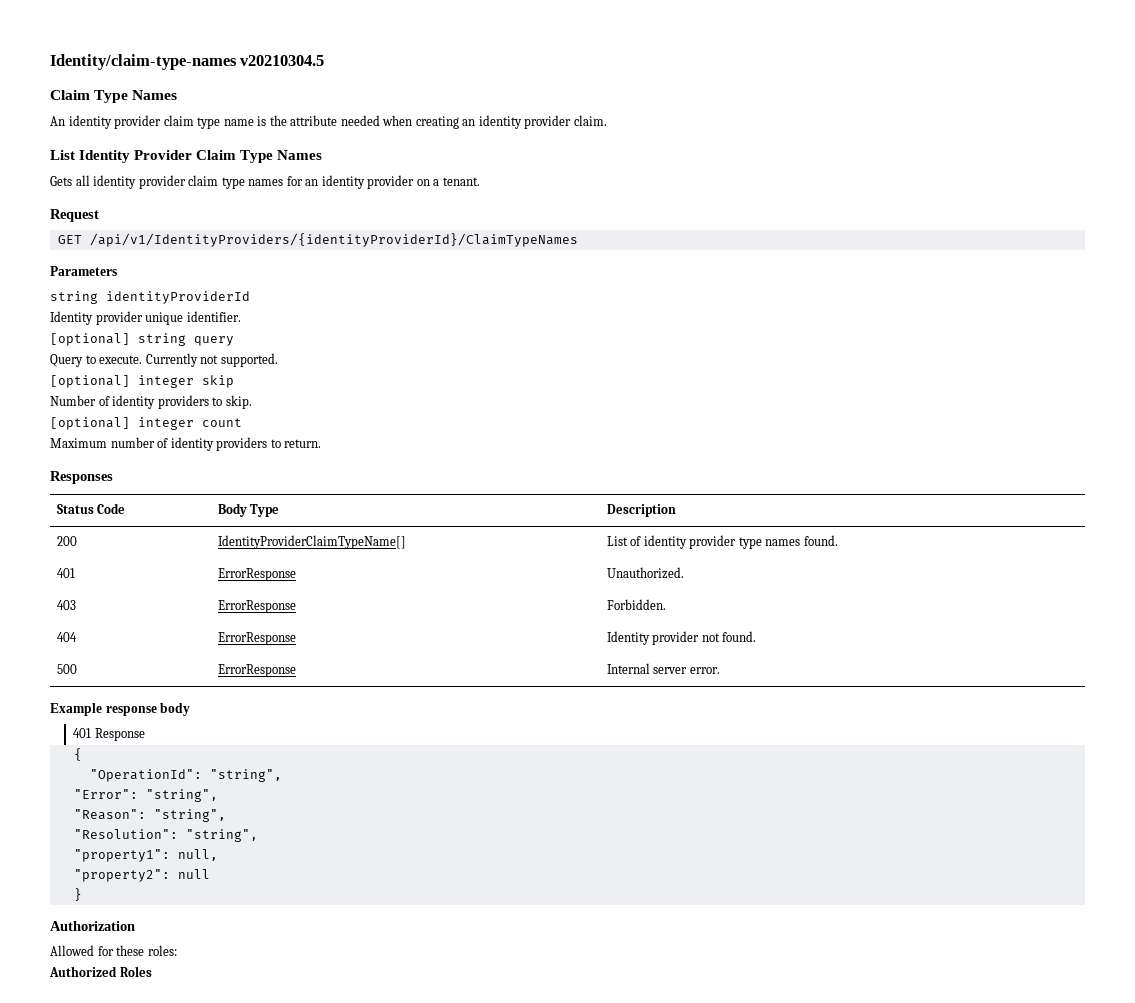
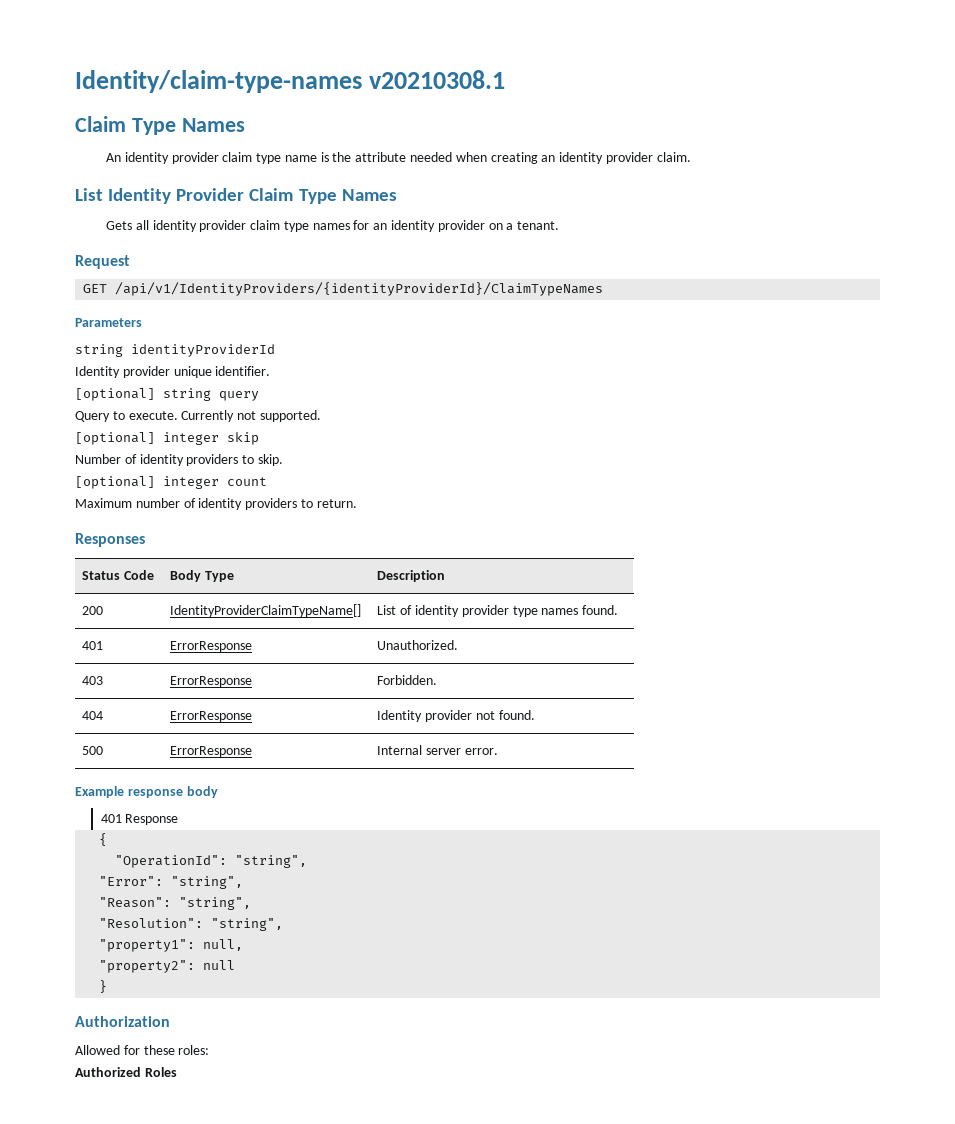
- Identity/claim-type-names v20210304.5
+ Identity/claim-type-names v20210308.1

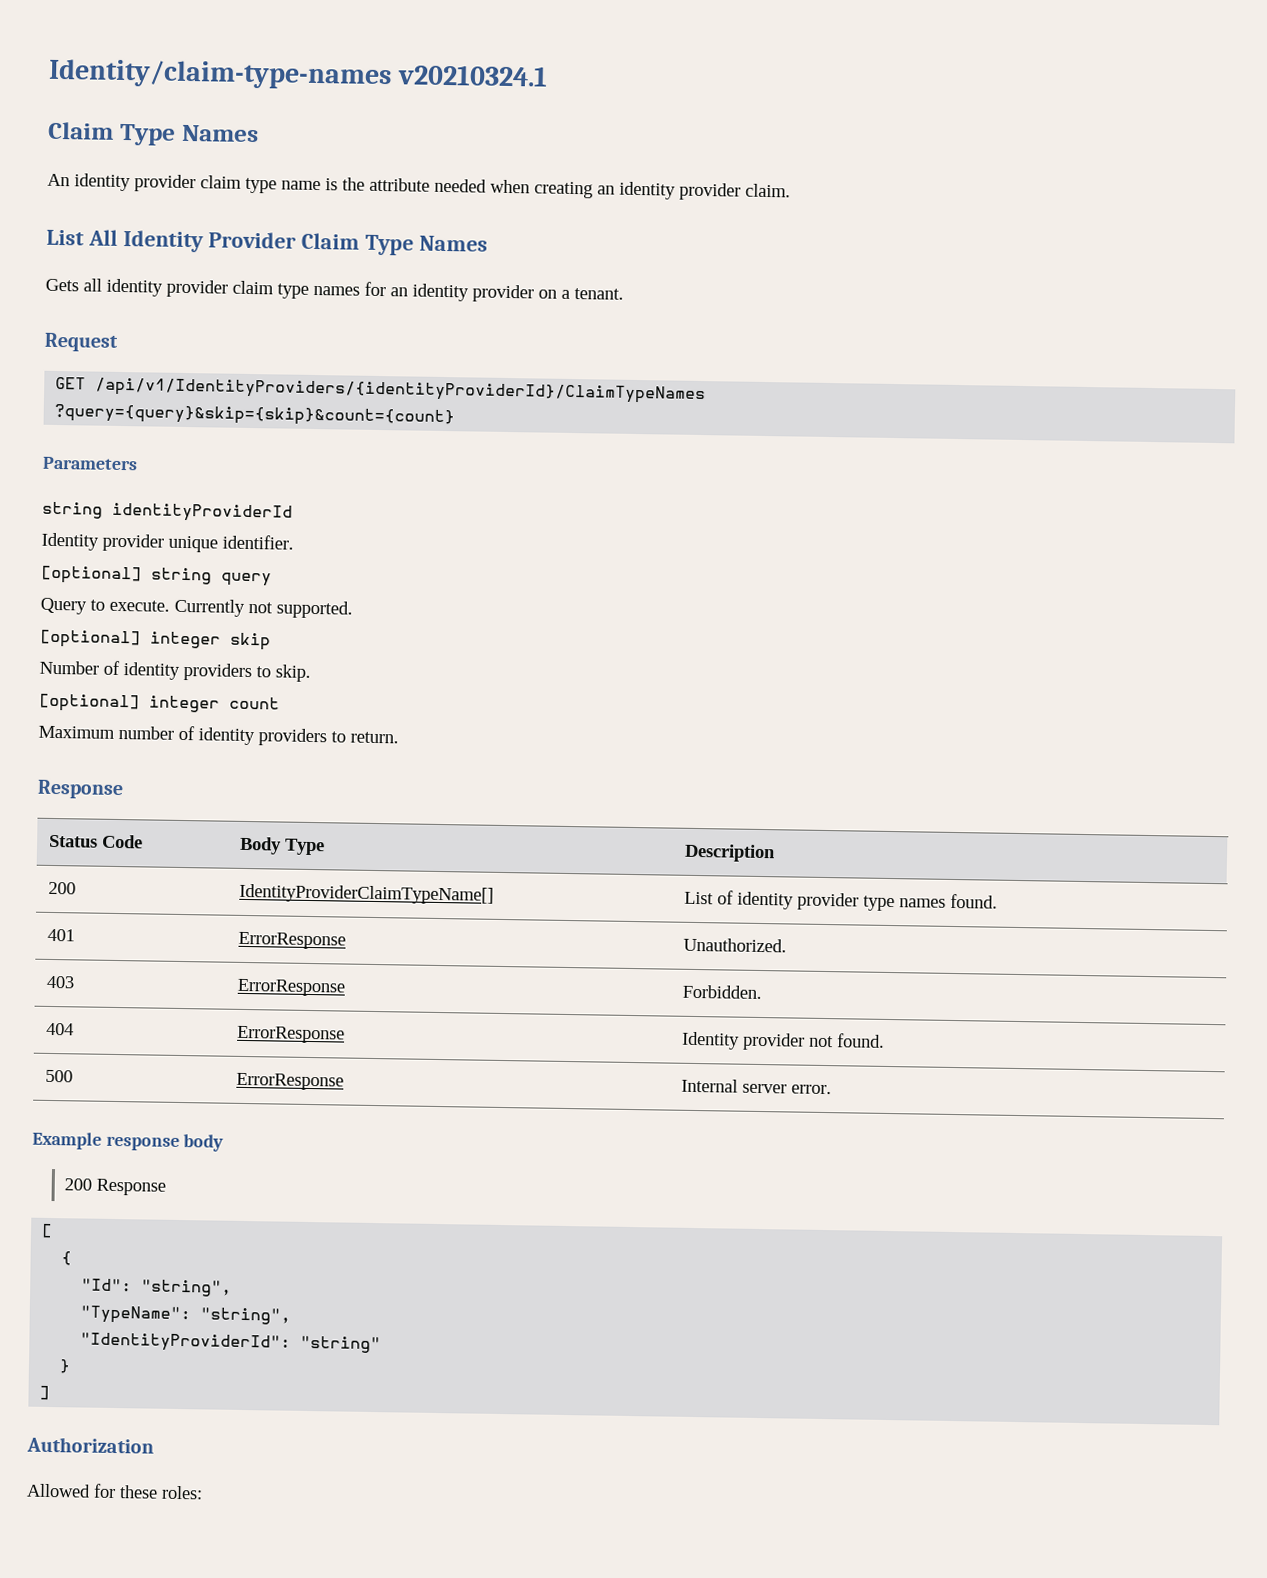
- Identity/claim-type-names v20210308.1
+ Identity/claim-type-names v20210324.1
- List Identity Provider Claim Type Names
+ List All Identity Provider Claim Type Names
+ ?query={query}&skip={skip}&count={count}
  Maximum number of identity providers to return.
- Responses
+ Response
- 401 Response
+ 200 Response
+ [
- "OperationId": "string",
- "Error": "string",
- "Reason": "string",
- "Resolution": "string",
- "property1": null,
- "property2": null
+ "Id": "string",
+ "TypeName": "string",
+ "IdentityProviderId": "string"
+ ]
- Authorized Roles

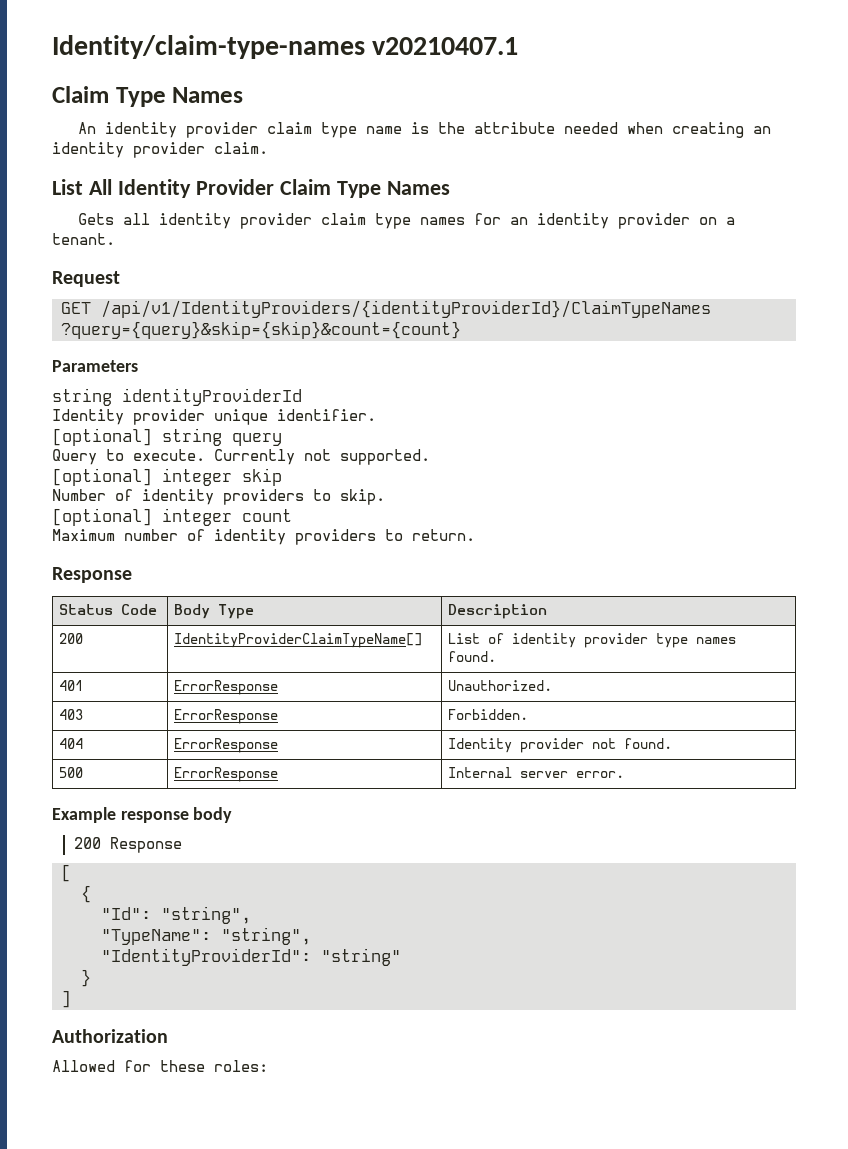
- Identity/claim-type-names v20210324.1
+ Identity/claim-type-names v20210407.1

